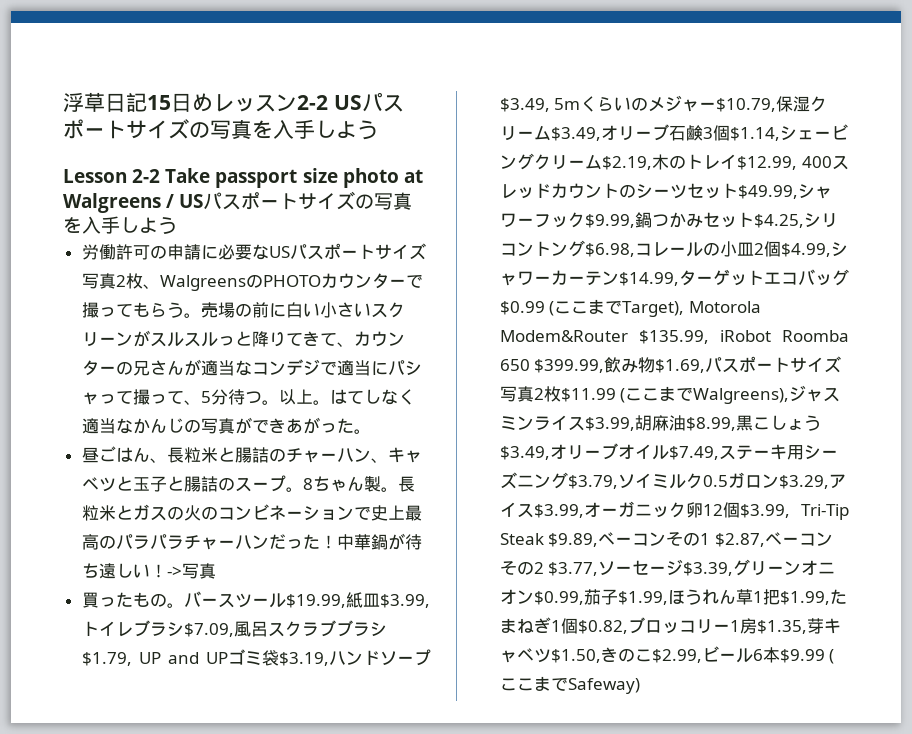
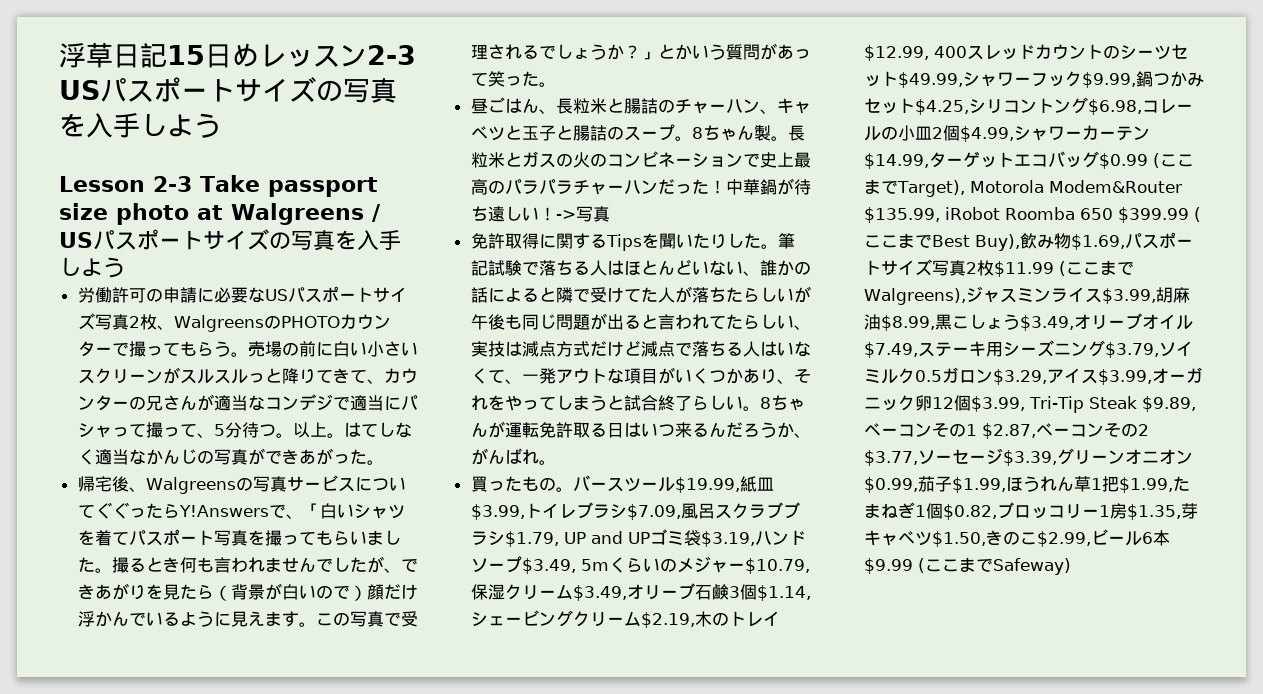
- 浮草日記15日めレッスン2-2 USパスポートサイズの写真を入手しよう
+ 浮草日記15日めレッスン2-3 USパスポートサイズの写真を入手しよう
- Lesson 2-2 Take passport size photo at Walgreens / USパスポートサイズの写真を入手しよう
+ Lesson 2-3 Take passport size photo at Walgreens / USパスポートサイズの写真を入手しよう
+ 帰宅後、Walgreensの写真サービスについてぐぐったらY!Answersで、「白いシャツを着てパスポート写真を撮ってもらいました。撮るとき何も言われませんでしたが、できあがりを見たら（背景が白いので）顔だけ浮かんでいるように見えます。この写真で受理されるでしょうか？」とかいう質問があって笑った。
+ 免許取得に関するTipsを聞いたりした。筆記試験で落ちる人はほとんどいない、誰かの話によると隣で受けてた人が落ちたらしいが午後も同じ問題が出ると言われてたらしい、実技は減点方式だけど減点で落ちる人はいなくて、一発アウトな項目がいくつかあり、それをやってしまうと試合終了らしい。8ちゃんが運転免許取る日はいつ来るんだろうか、がんばれ。
- バースツール$19.99,紙皿$3.99,トイレブラシ$7.09,風呂スクラブブラシ$1.79, UP and UPゴミ袋$3.19,ハンドソープ$3.49, 5mくらいのメジャー$10.79,保湿クリーム$3.49,オリーブ石鹸3個$1.14,シェービングクリーム$2.19,木のトレイ$12.99, 400スレッドカウントのシーツセット$49.99,シャワーフック$9.99,鍋つかみセット$4.25,シリコントング$6.98,コレールの小皿2個$4.99,シャワーカーテン$14.99,ターゲットエコバッグ$0.99 (ここまでTarget), Motorola Modem&Router $135.99, iRobot Roomba 650 $399.99,飲み物$1.69,パスポートサイズ写真2枚$11.99 (ここまでWalgreens),ジャスミンライス$3.99,胡麻油$8.99,黒こしょう$3.49,オリーブオイル$7.49,ステーキ用シーズニング$3.79,ソイミルク0.5ガロン$3.29,アイス$3.99,オーガニック卵12個$3.99, Tri-Tip Steak $9.89,ベーコンその1 $2.87,ベーコンその2 $3.77,ソーセージ$3.39,グリーンオニオン$0.99,茄子$1.99,ほうれん草1把$1.99,たまねぎ1個$0.82,ブロッコリー1房$1.35,芽キャベツ$1.50,きのこ$2.99,ビール6本$9.99 (ここまでSafeway)
+ バースツール$19.99,紙皿$3.99,トイレブラシ$7.09,風呂スクラブブラシ$1.79, UP and UPゴミ袋$3.19,ハンドソープ$3.49, 5mくらいのメジャー$10.79,保湿クリーム$3.49,オリーブ石鹸3個$1.14,シェービングクリーム$2.19,木のトレイ$12.99, 400スレッドカウントのシーツセット$49.99,シャワーフック$9.99,鍋つかみセット$4.25,シリコントング$6.98,コレールの小皿2個$4.99,シャワーカーテン$14.99,ターゲットエコバッグ$0.99 (ここまでTarget), Motorola Modem&Router $135.99, iRobot Roomba 650 $399.99 (ここまでBest Buy),飲み物$1.69,パスポートサイズ写真2枚$11.99 (ここまでWalgreens),ジャスミンライス$3.99,胡麻油$8.99,黒こしょう$3.49,オリーブオイル$7.49,ステーキ用シーズニング$3.79,ソイミルク0.5ガロン$3.29,アイス$3.99,オーガニック卵12個$3.99, Tri-Tip Steak $9.89,ベーコンその1 $2.87,ベーコンその2 $3.77,ソーセージ$3.39,グリーンオニオン$0.99,茄子$1.99,ほうれん草1把$1.99,たまねぎ1個$0.82,ブロッコリー1房$1.35,芽キャベツ$1.50,きのこ$2.99,ビール6本$9.99 (ここまでSafeway)

